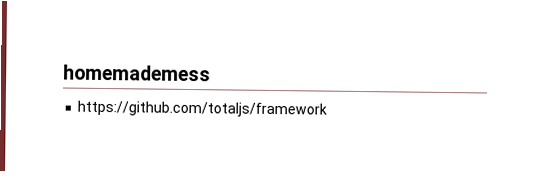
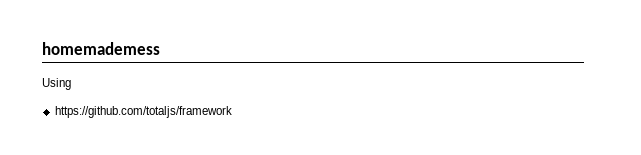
+ Using

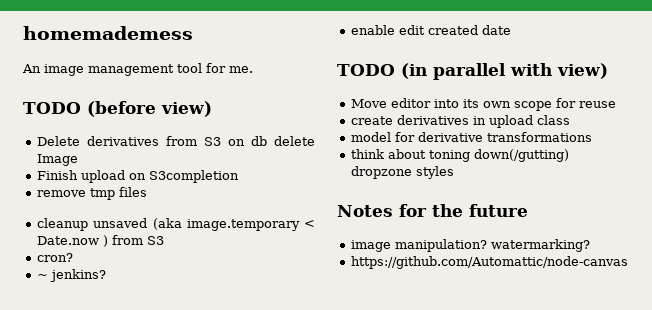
- Using
- https://github.com/totaljs/framework
+ An image management tool for me.
+ TODO (before view)
+ Delete derivatives from S3 on db delete Image
+ Finish upload on S3completion
+ remove tmp files
+ cleanup unsaved (aka image.temporary < Date.now ) from S3
+ cron?
+ ~ jenkins?
+ enable edit created date
+ TODO (in parallel with view)
+ Move editor into its own scope for reuse
+ create derivatives in upload class
+ model for derivative transformations
+ think about toning down(/gutting) dropzone styles
+ Notes for the future
+ image manipulation? watermarking?
+ https://github.com/Automattic/node-canvas

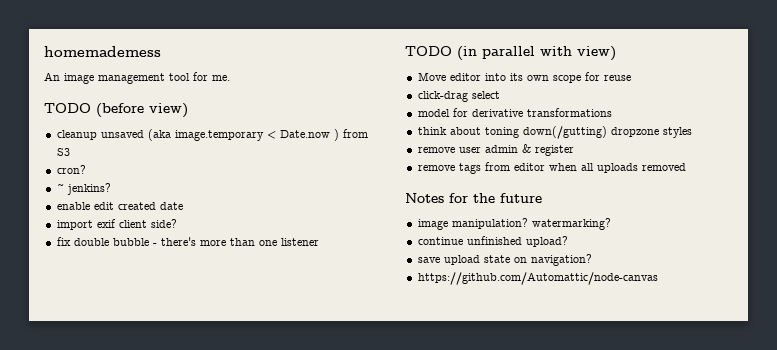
- Delete derivatives from S3 on db delete Image
- Finish upload on S3completion
- remove tmp files
+ import exif client side?
+ fix double bubble - there's more than one listener
- create derivatives in upload class
+ click-drag select
+ remove user admin & register
+ remove tags from editor when all uploads removed
+ continue unfinished upload?
+ save upload state on navigation?

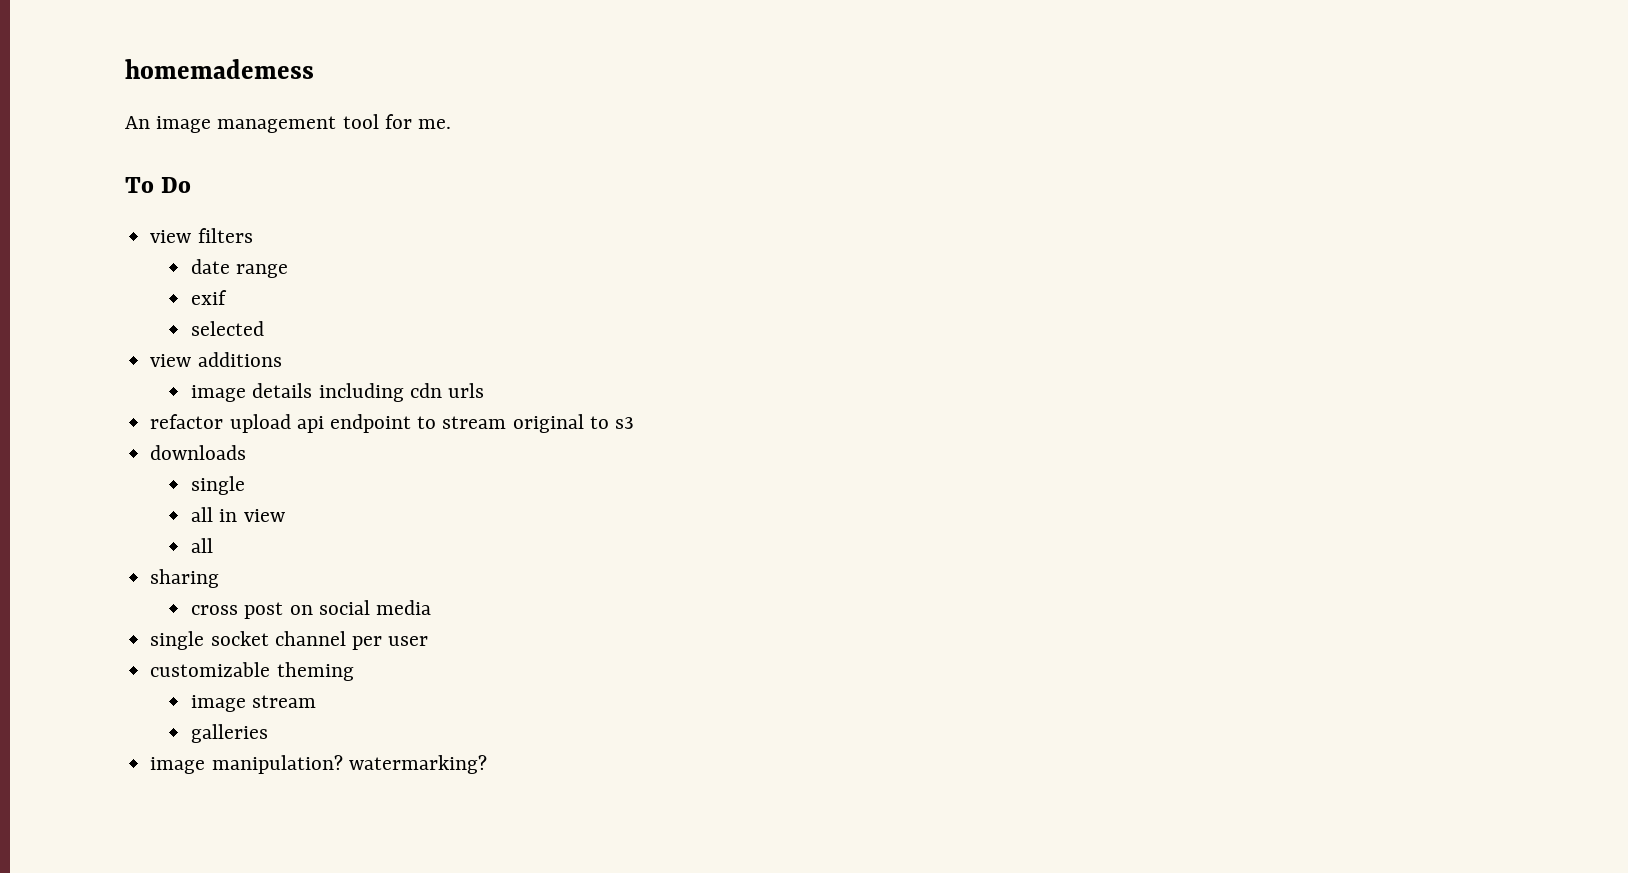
- TODO (before view)
- cleanup unsaved (aka image.temporary < Date.now ) from S3
- cron?
- ~ jenkins?
- enable edit created date
- import exif client side?
- fix double bubble - there's more than one listener
- TODO (in parallel with view)
- Move editor into its own scope for reuse
- click-drag select
- model for derivative transformations
- think about toning down(/gutting) dropzone styles
- remove user admin & register
- remove tags from editor when all uploads removed
- Notes for the future
+ To Do
+ view filters
+ date range
+ exif
+ selected
+ view additions
+ image details including cdn urls
+ refactor upload api endpoint to stream original to s3
+ downloads
+ single
+ all in view
+ all
+ sharing
+ cross post on social media
+ single socket channel per user
+ customizable theming
+ image stream
+ galleries
  image manipulation? watermarking?
- continue unfinished upload?
- save upload state on navigation?
- https://github.com/Automattic/node-canvas

